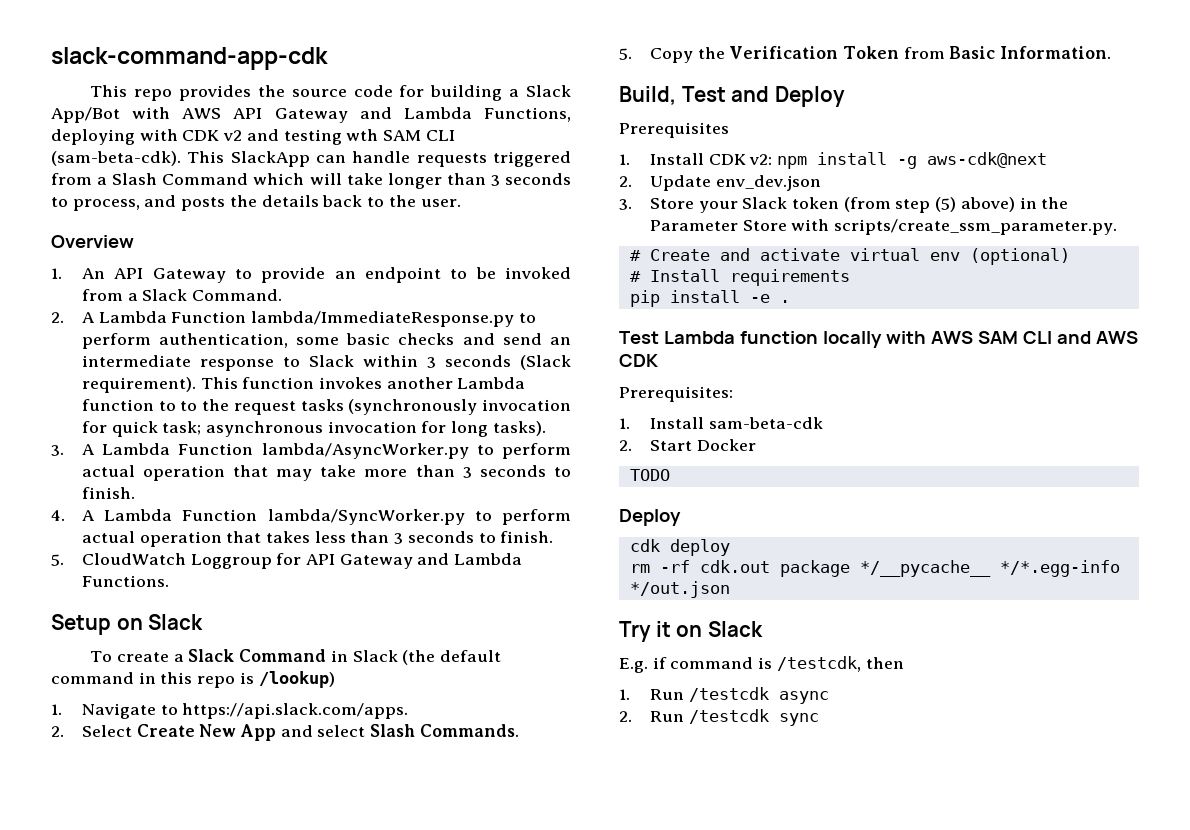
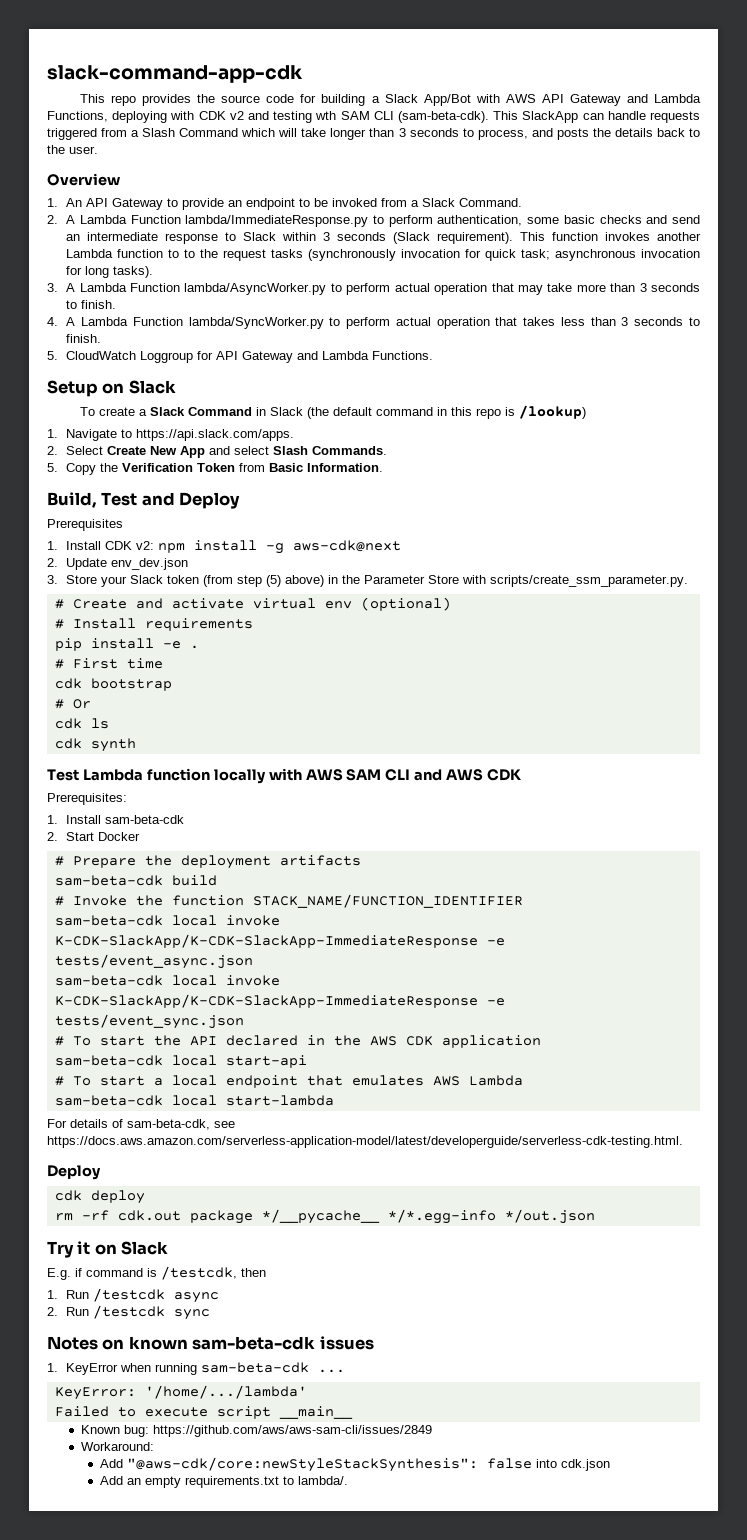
+ # First time
+ cdk bootstrap
+ # Or
+ cdk ls
+ cdk synth
- TODO
+ # Prepare the deployment artifacts
+ sam-beta-cdk build
+ # Invoke the function STACK_NAME/FUNCTION_IDENTIFIER
+ sam-beta-cdk local invoke K-CDK-SlackApp/K-CDK-SlackApp-ImmediateResponse -e tests/event_async.json
+ sam-beta-cdk local invoke K-CDK-SlackApp/K-CDK-SlackApp-ImmediateResponse -e tests/event_sync.json
+ # To start the API declared in the AWS CDK application
+ sam-beta-cdk local start-api
+ # To start a local endpoint that emulates AWS Lambda
+ sam-beta-cdk local start-lambda
+ For details of sam-beta-cdk, see https://docs.aws.amazon.com/serverless-application-model/latest/developerguide/serverless-cdk-testing.html.
+ Notes on known sam-beta-cdk issues
+ 1. KeyError when running sam-beta-cdk ...
+ KeyError: '/home/.../lambda'
+ Failed to execute script __main__
+ Known bug: https://github.com/aws/aws-sam-cli/issues/2849
+ Workaround:
+ Add "@aws-cdk/core:newStyleStackSynthesis": false into cdk.json
+ Add an empty requirements.txt to lambda/.

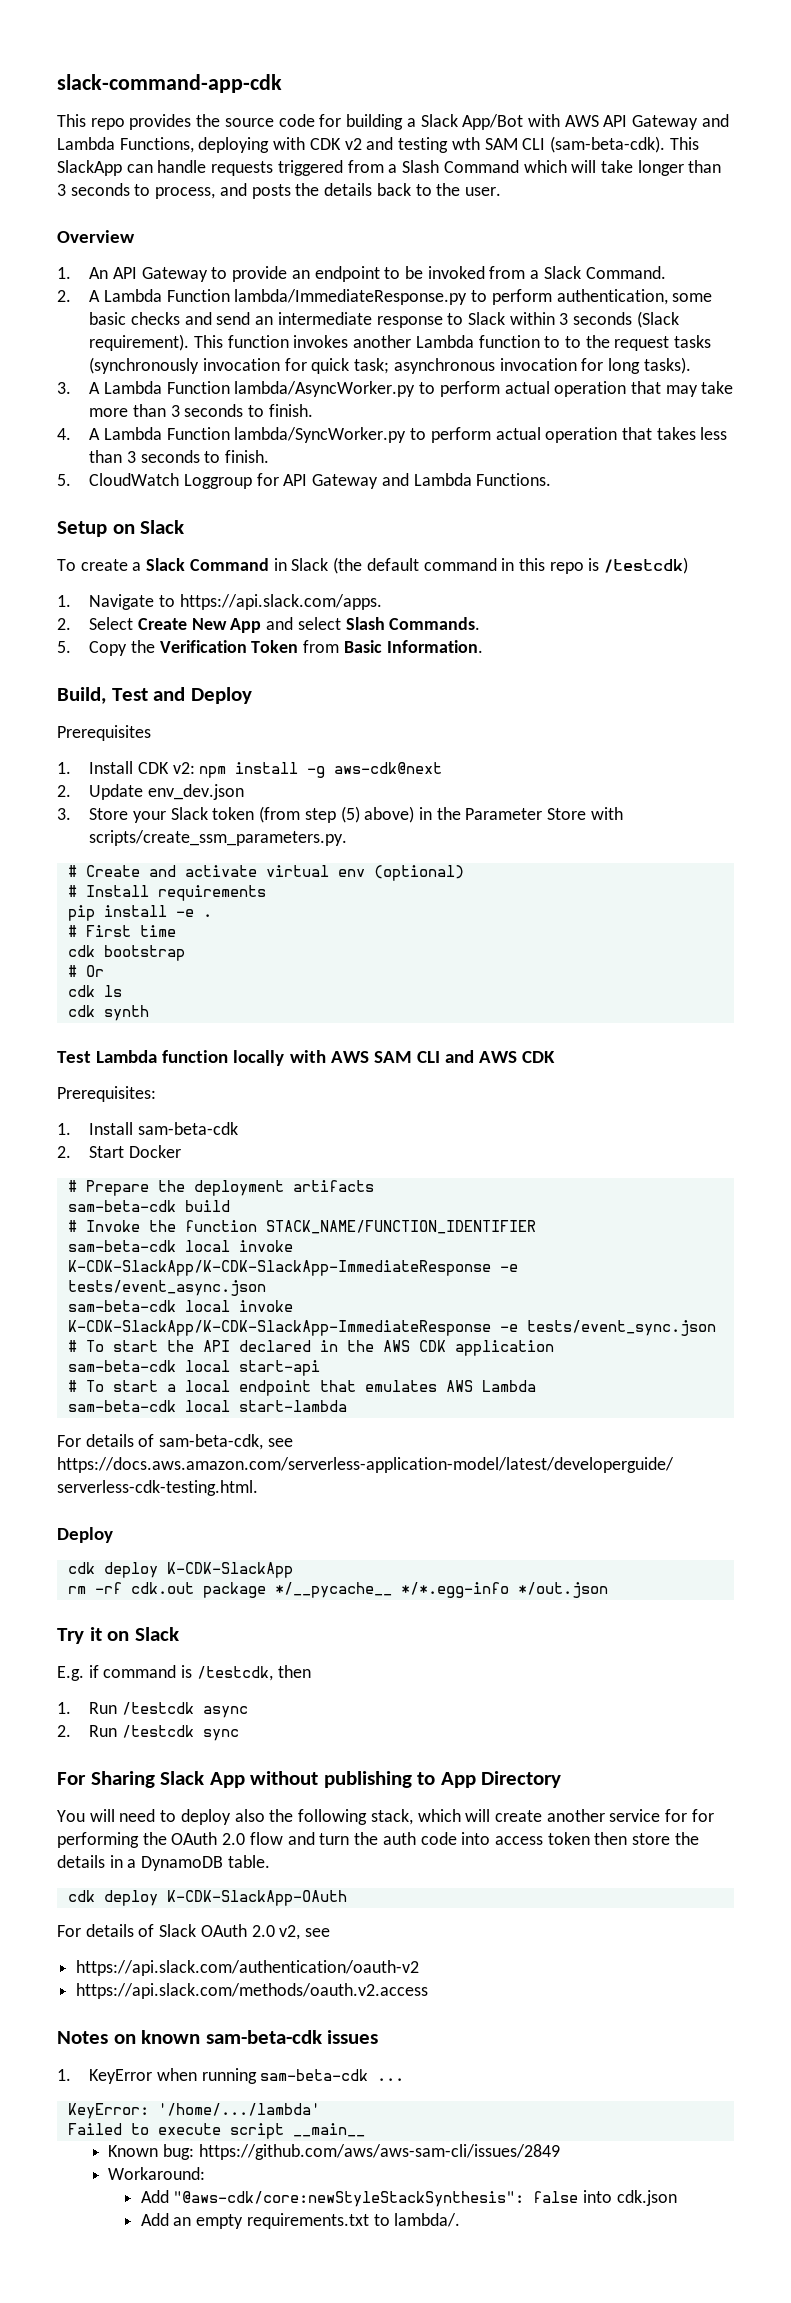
- To create a Slack Command in Slack (the default command in this repo is /lookup)
+ To create a Slack Command in Slack (the default command in this repo is /testcdk)
- 3. Store your Slack token (from step (5) above) in the Parameter Store with scripts/create_ssm_parameter.py.
+ 3. Store your Slack token (from step (5) above) in the Parameter Store with scripts/create_ssm_parameters.py.
- cdk deploy
+ cdk deploy K-CDK-SlackApp
+ For Sharing Slack App without publishing to App Directory
+ You will need to deploy also the following stack, which will create another service for for performing the OAuth 2.0 flow and turn the auth code into access token then store the details in a DynamoDB table.
+ cdk deploy K-CDK-SlackApp-OAuth
+ For details of Slack OAuth 2.0 v2, see
+ https://api.slack.com/authentication/oauth-v2
+ https://api.slack.com/methods/oauth.v2.access

